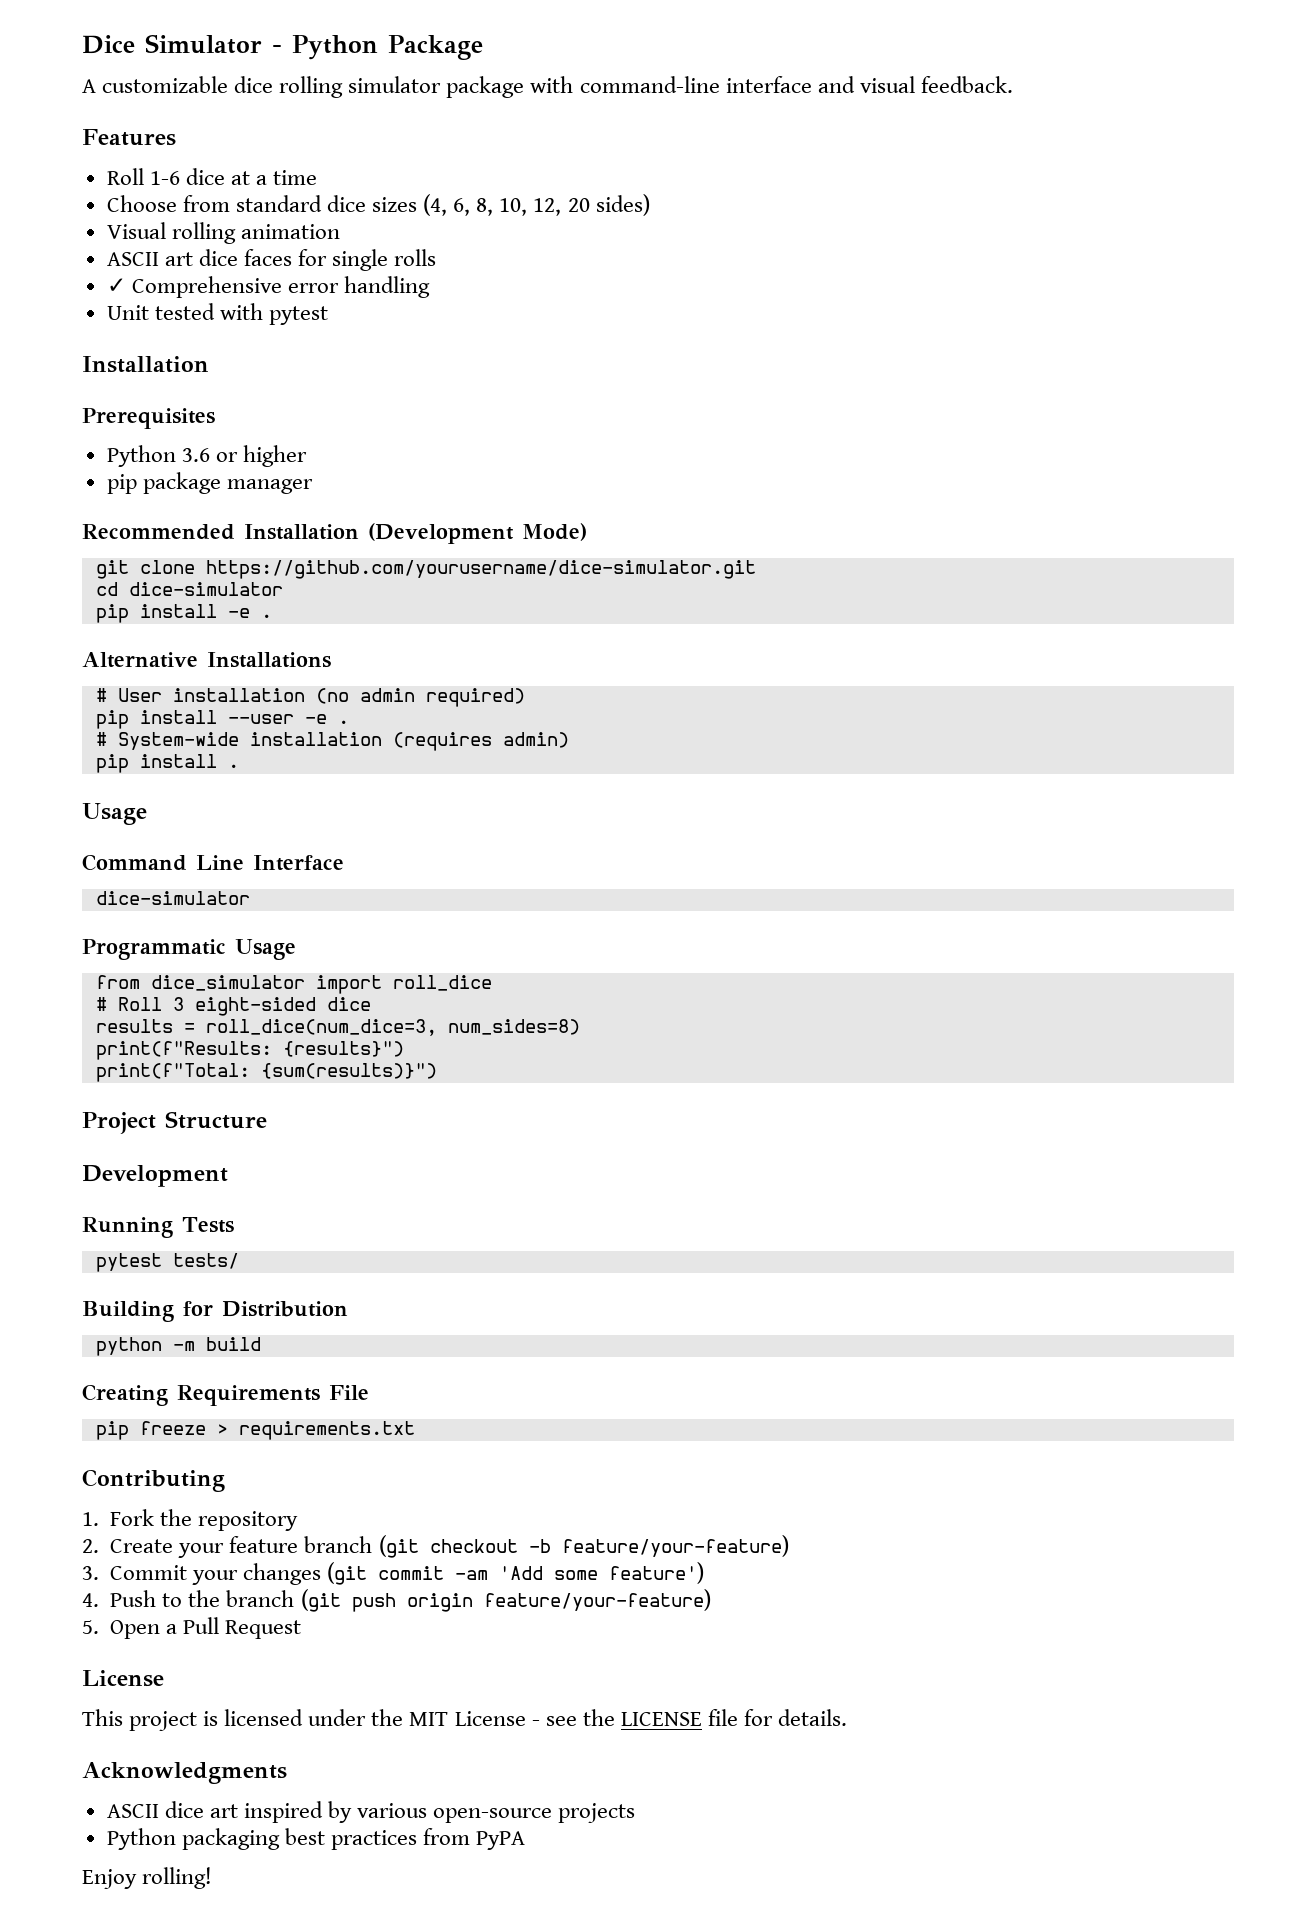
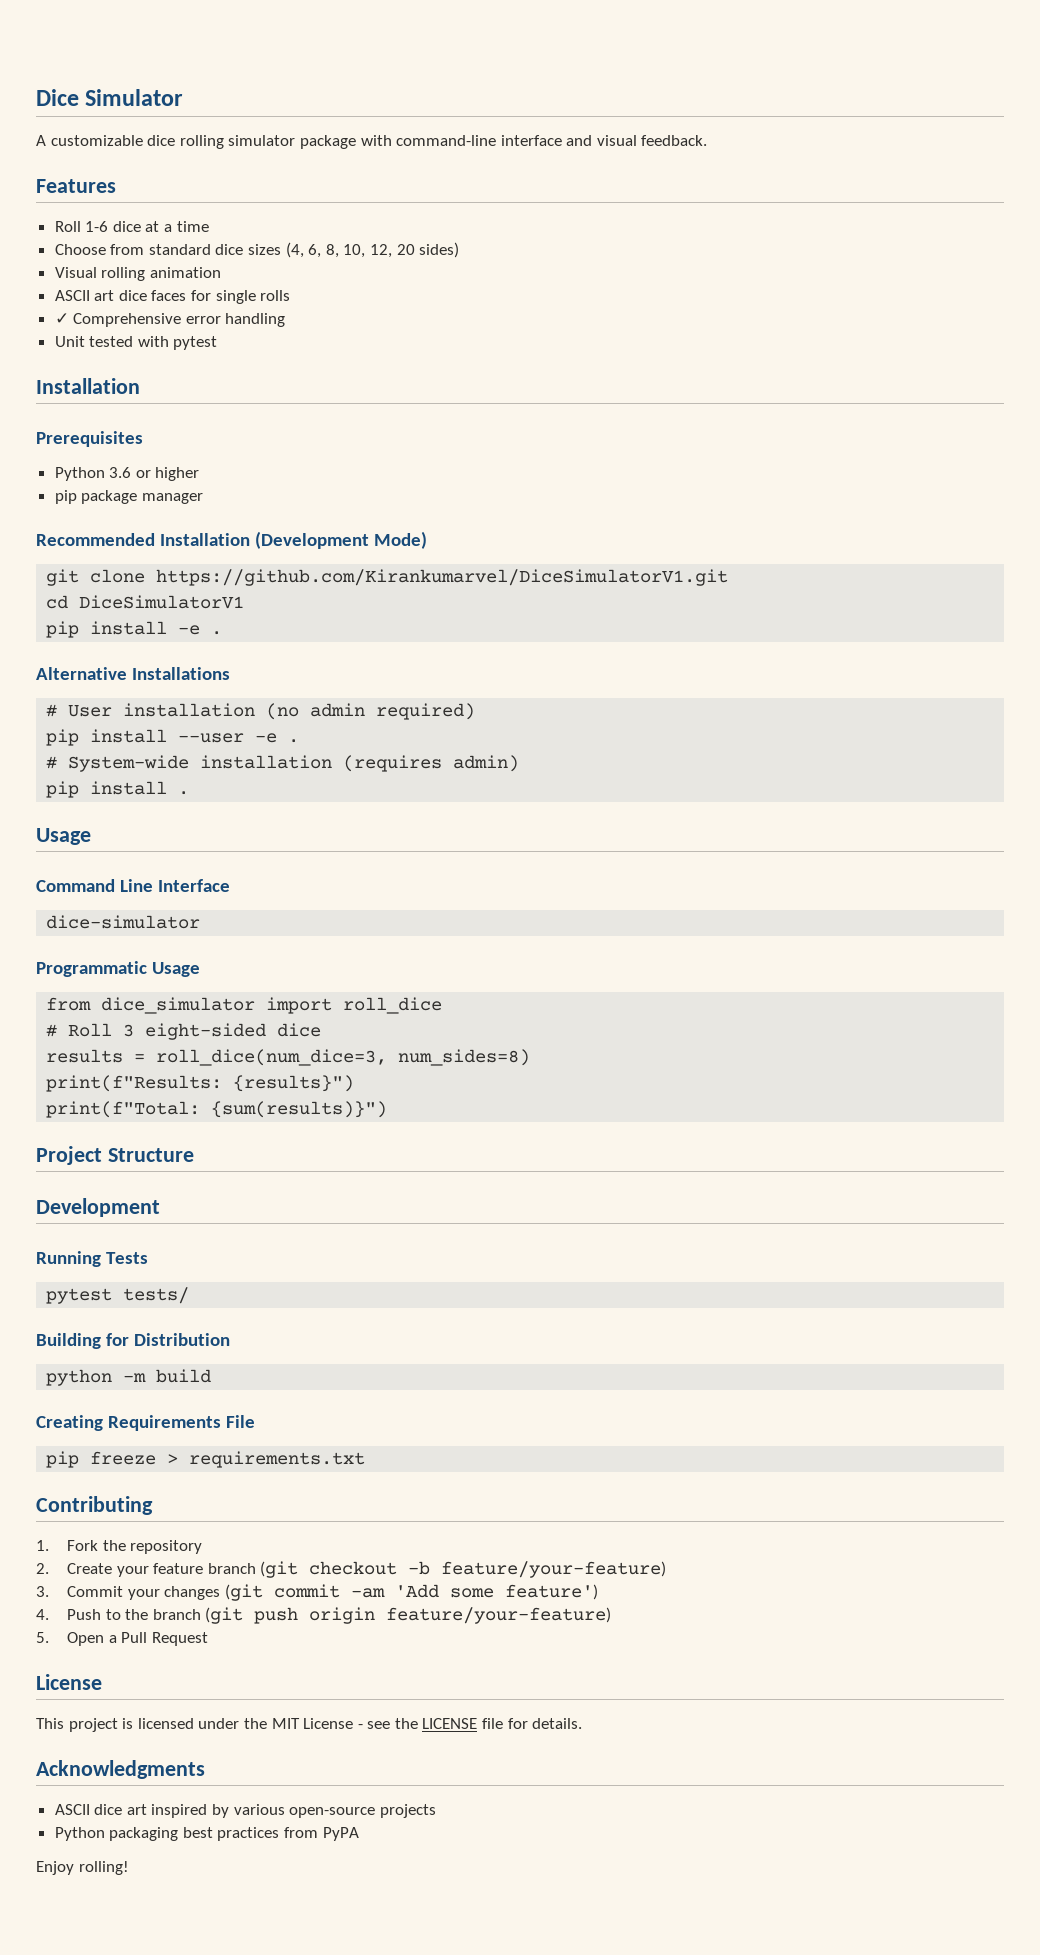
- Dice Simulator - Python Package
+ Dice Simulator
- git clone https://github.com/yourusername/dice-simulator.git
+ git clone https://github.com/Kirankumarvel/DiceSimulatorV1.git
- cd dice-simulator
+ cd DiceSimulatorV1

